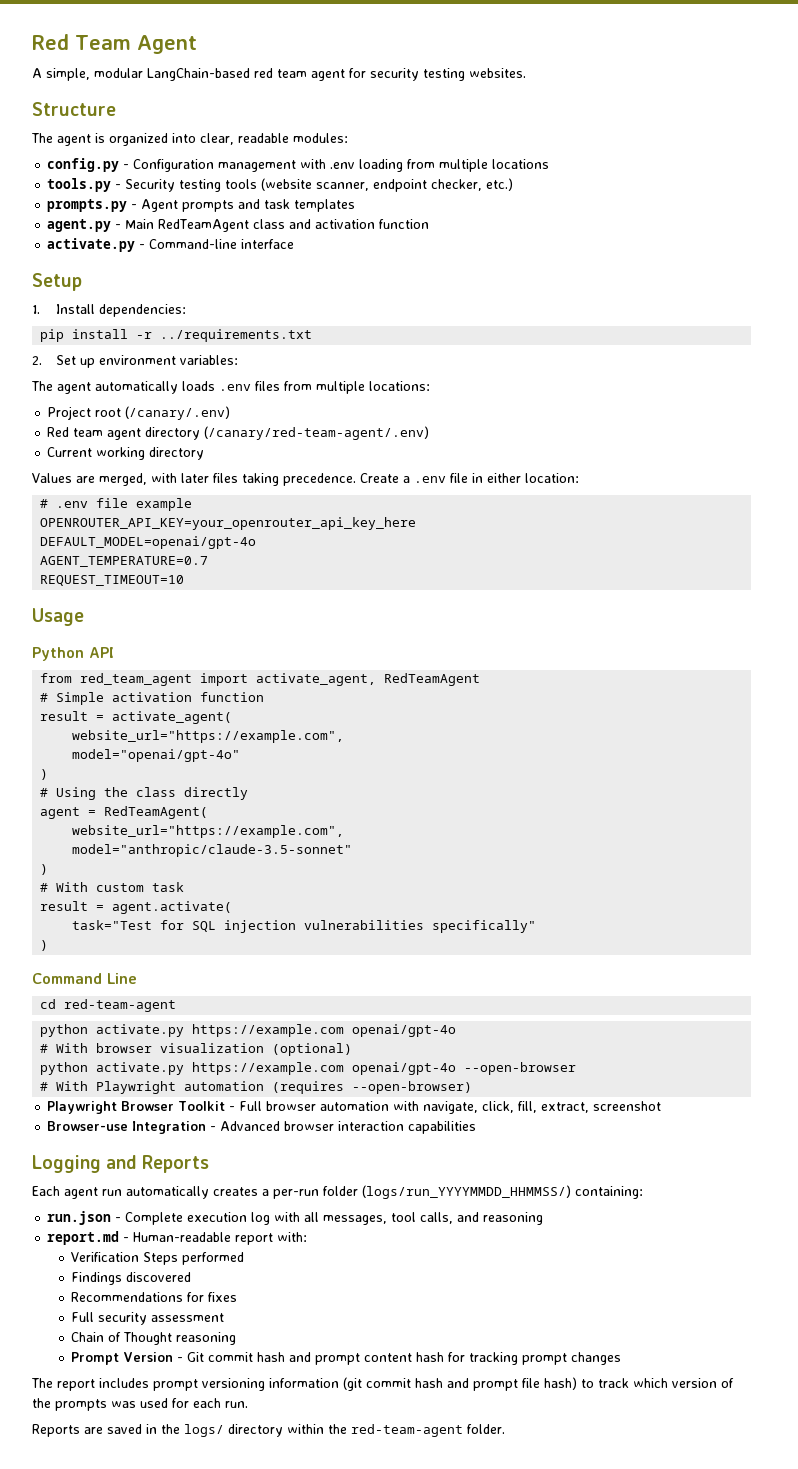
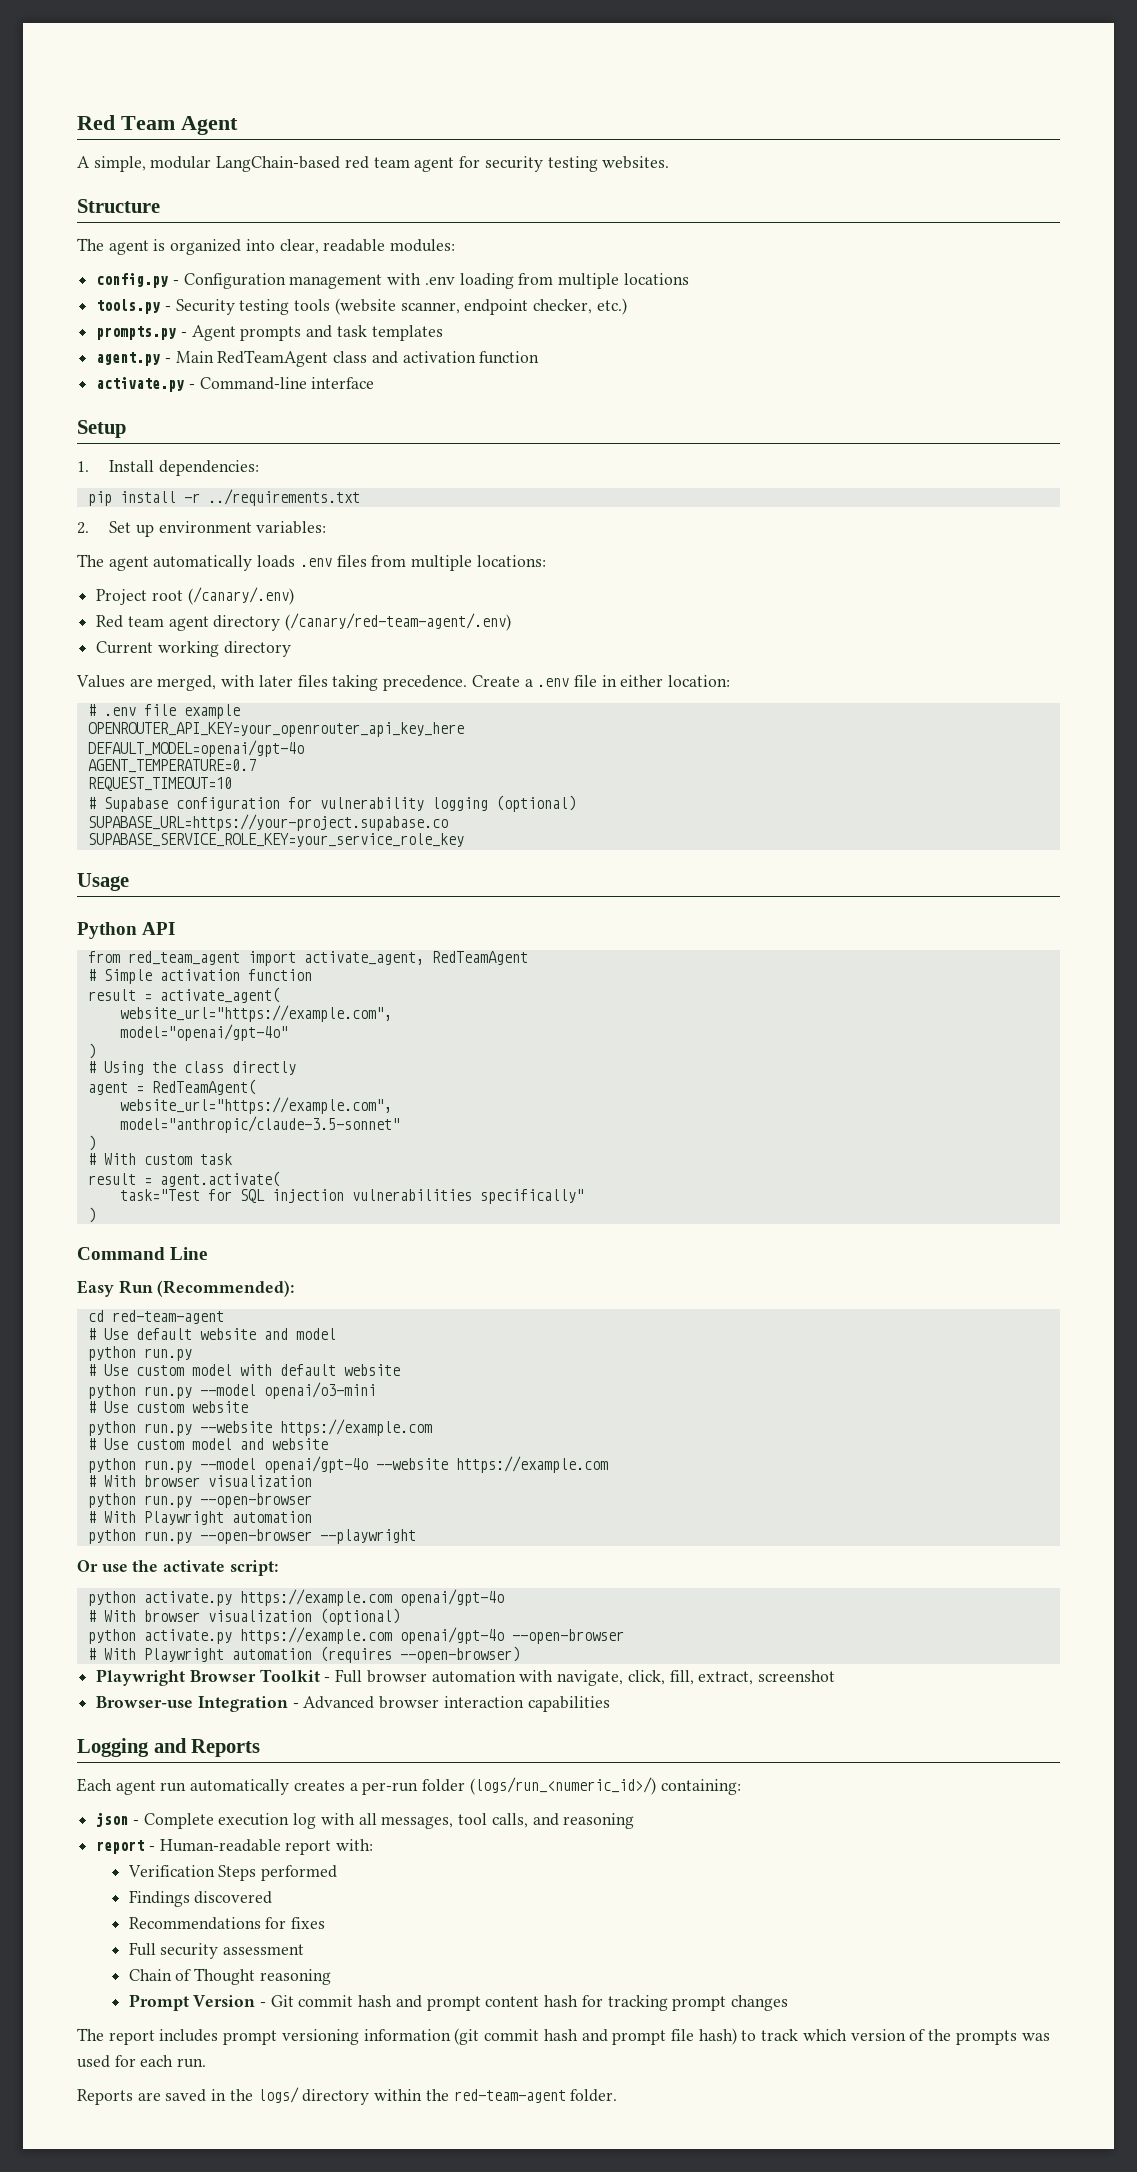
+ # Supabase configuration for vulnerability logging (optional)
+ SUPABASE_URL=https://your-project.supabase.co
+ SUPABASE_SERVICE_ROLE_KEY=your_service_role_key
+ Easy Run (Recommended):
+ # Use default website and model
+ python run.py
+ # Use custom model with default website
+ python run.py --model openai/o3-mini
+ # Use custom website
+ python run.py --website https://example.com
+ # Use custom model and website
+ python run.py --model openai/gpt-4o --website https://example.com
+ # With browser visualization
+ python run.py --open-browser
+ # With Playwright automation
+ python run.py --open-browser --playwright
+ Or use the activate script:
- Each agent run automatically creates a per-run folder (logs/run_YYYYMMDD_HHMMSS/) containing:
+ Each agent run automatically creates a per-run folder (logs/run_<numeric_id>/) containing:
- run.json - Complete execution log with all messages, tool calls, and reasoning
+ json - Complete execution log with all messages, tool calls, and reasoning
- report.md - Human-readable report with:
+ report - Human-readable report with:

